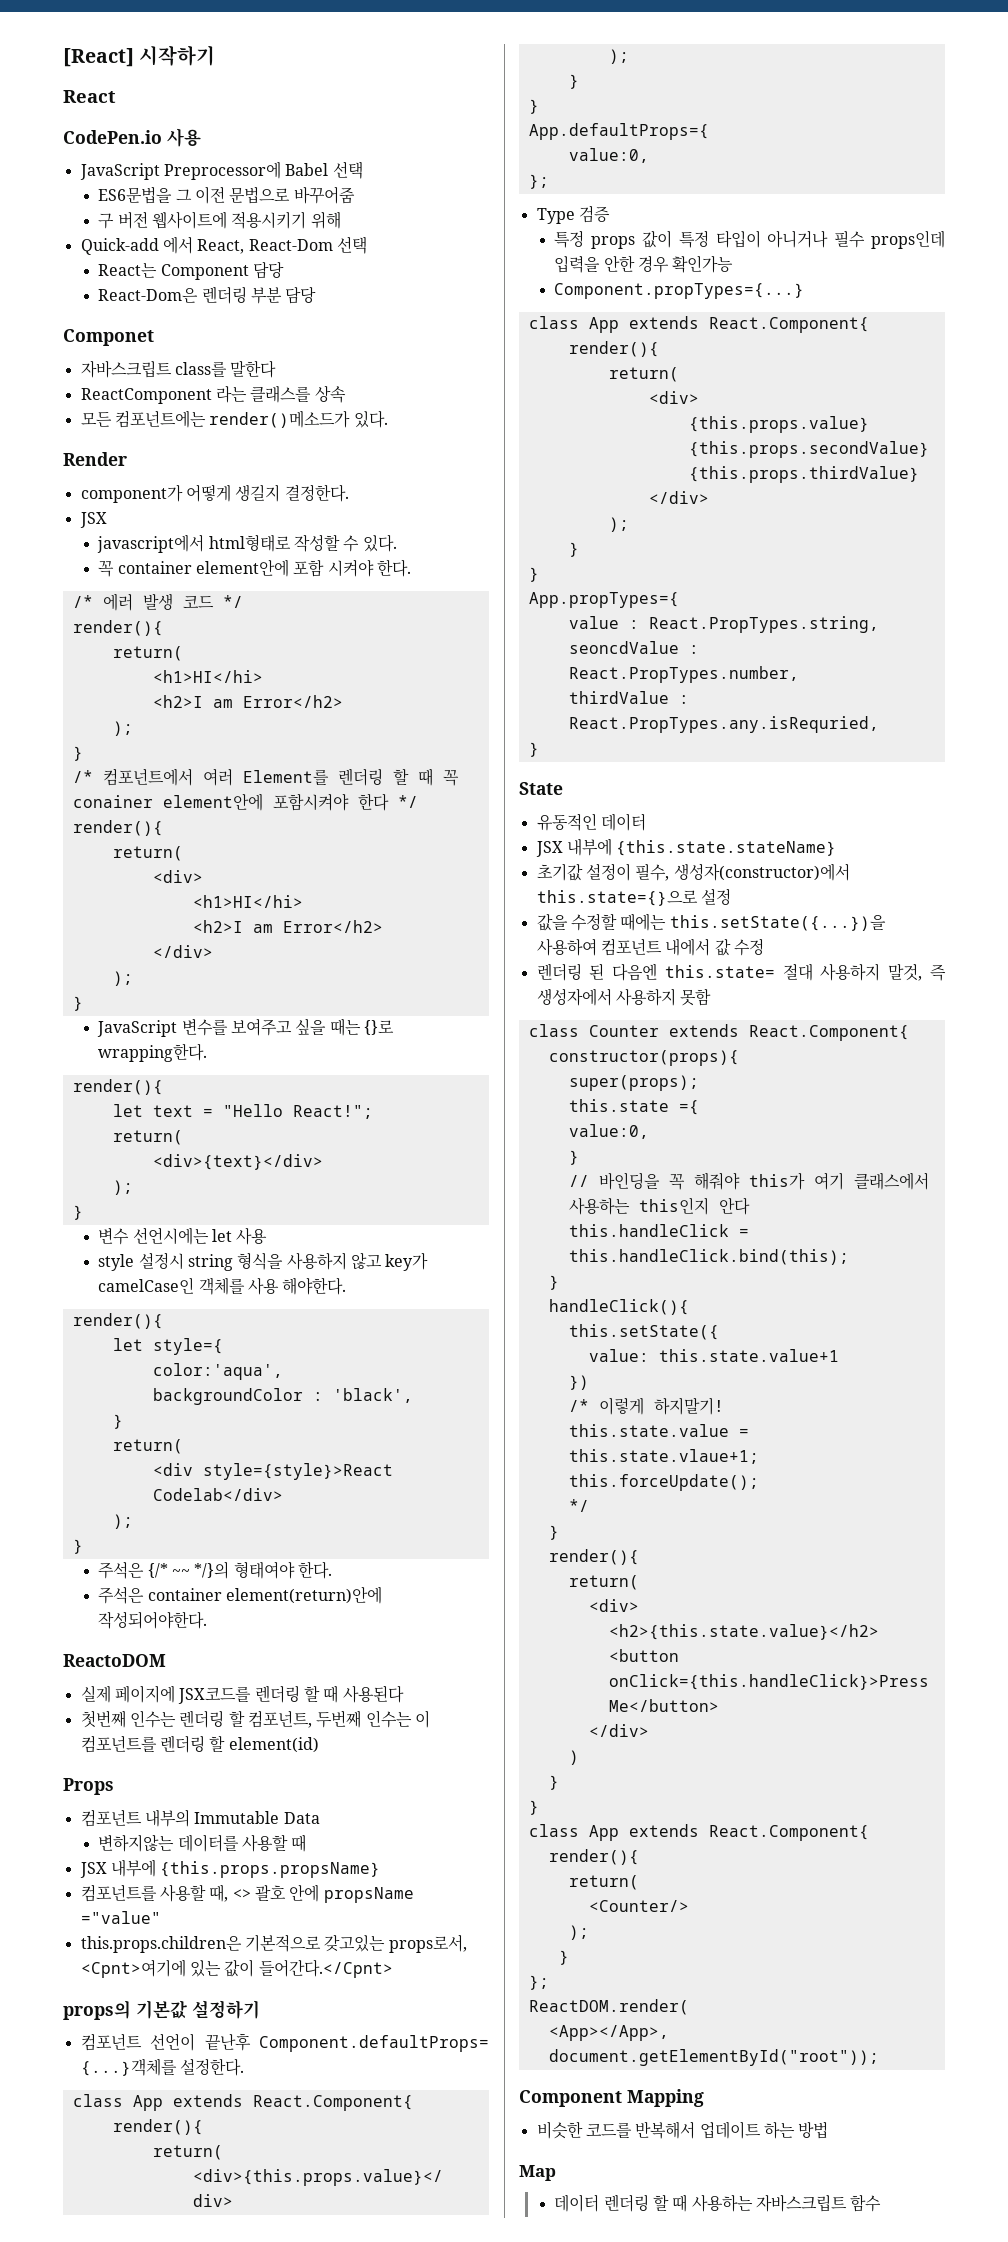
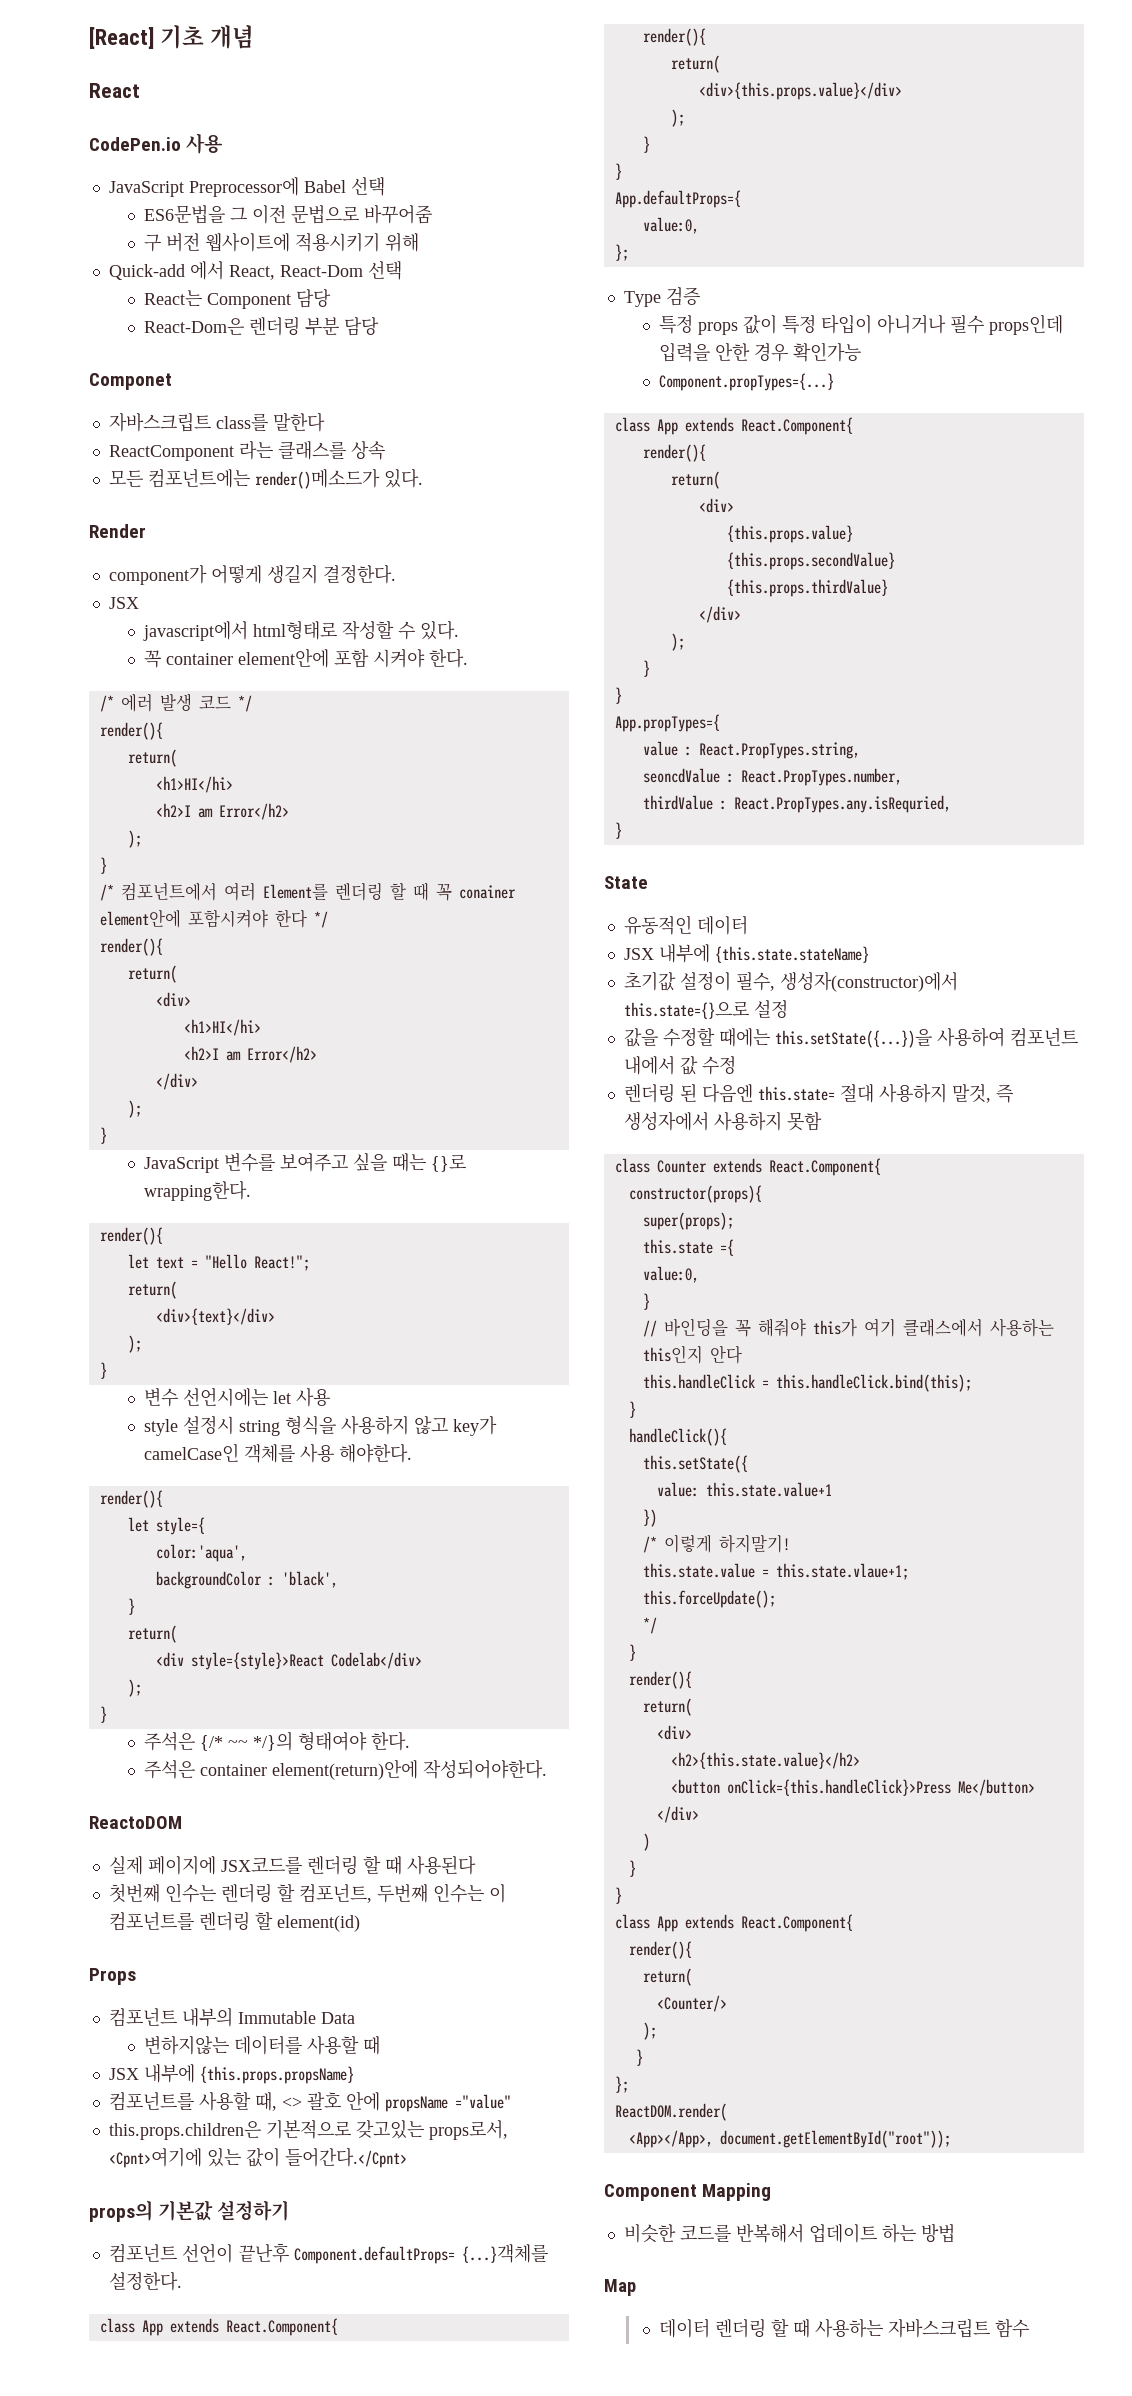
- [React] 시작하기
+ [React] 기초 개념

